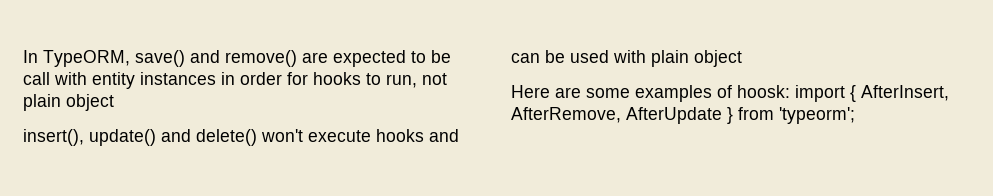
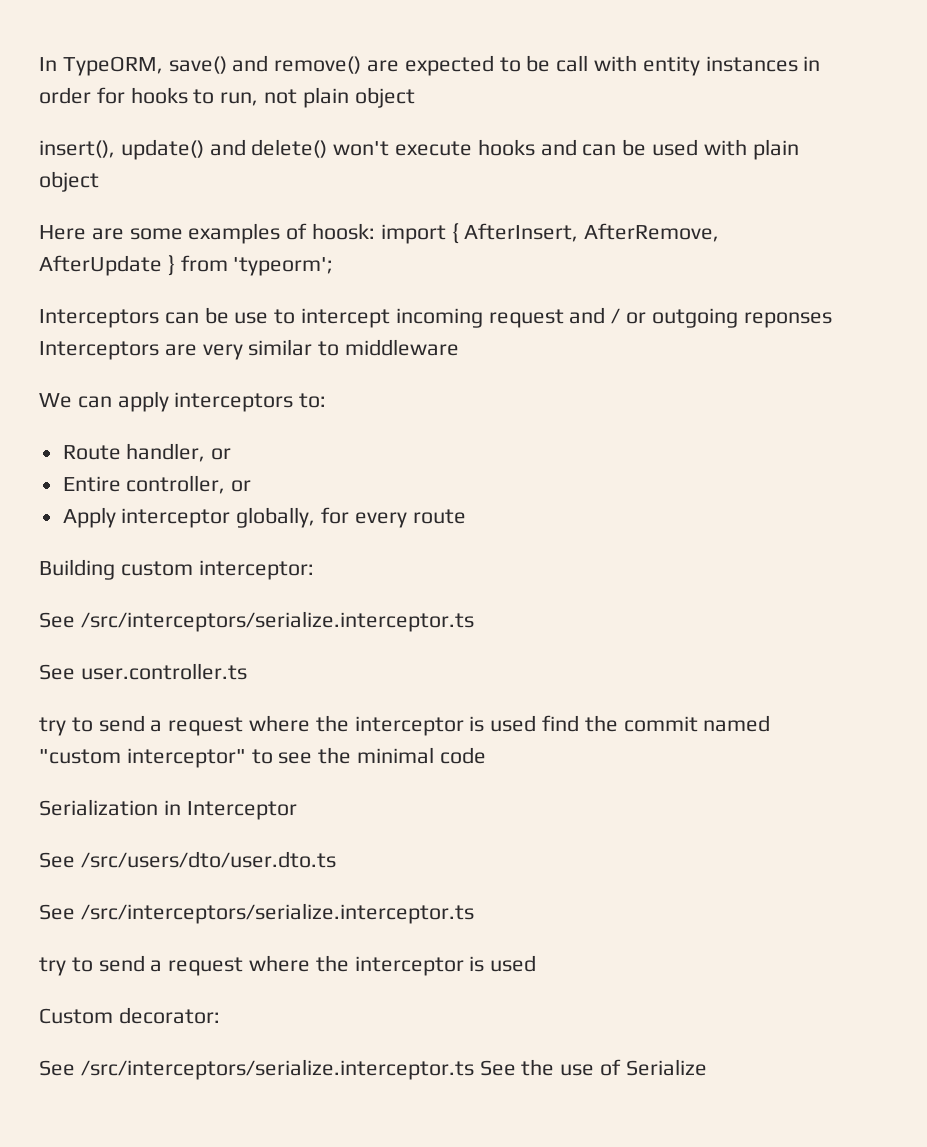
+ Interceptors can be use to intercept incoming request and / or outgoing reponses Interceptors are very similar to middleware
+ We can apply interceptors to:
+ Route handler, or
+ Entire controller, or
+ Apply interceptor globally, for every route
+ Building custom interceptor:
+ See /src/interceptors/serialize.interceptor.ts
+ See user.controller.ts
+ try to send a request where the interceptor is used find the commit named "custom interceptor" to see the minimal code
+ Serialization in Interceptor
+ See /src/users/dto/user.dto.ts
+ See /src/interceptors/serialize.interceptor.ts
+ try to send a request where the interceptor is used
+ Custom decorator:
+ See /src/interceptors/serialize.interceptor.ts See the use of Serialize

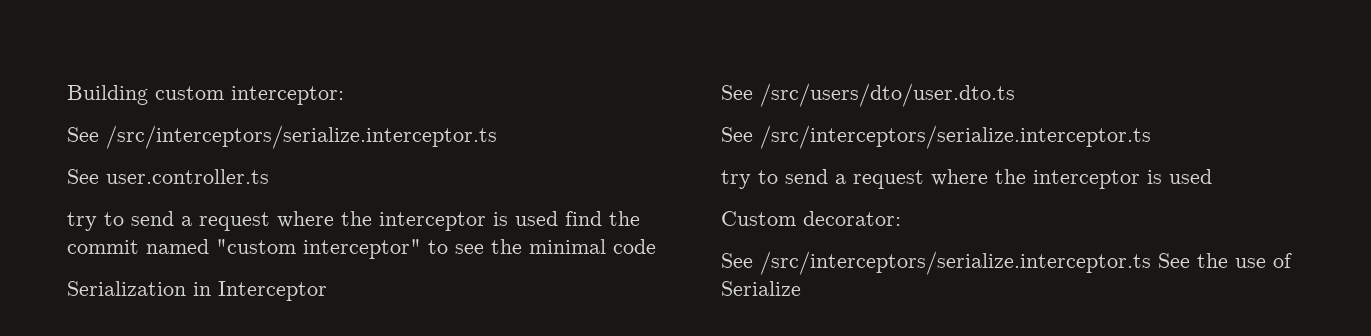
- In TypeORM, save() and remove() are expected to be call with entity instances in order for hooks to run, not plain object
- insert(), update() and delete() won't execute hooks and can be used with plain object
- Here are some examples of hoosk: import { AfterInsert, AfterRemove, AfterUpdate } from 'typeorm';
- Interceptors can be use to intercept incoming request and / or outgoing reponses Interceptors are very similar to middleware
- We can apply interceptors to:
- Route handler, or
- Entire controller, or
- Apply interceptor globally, for every route

